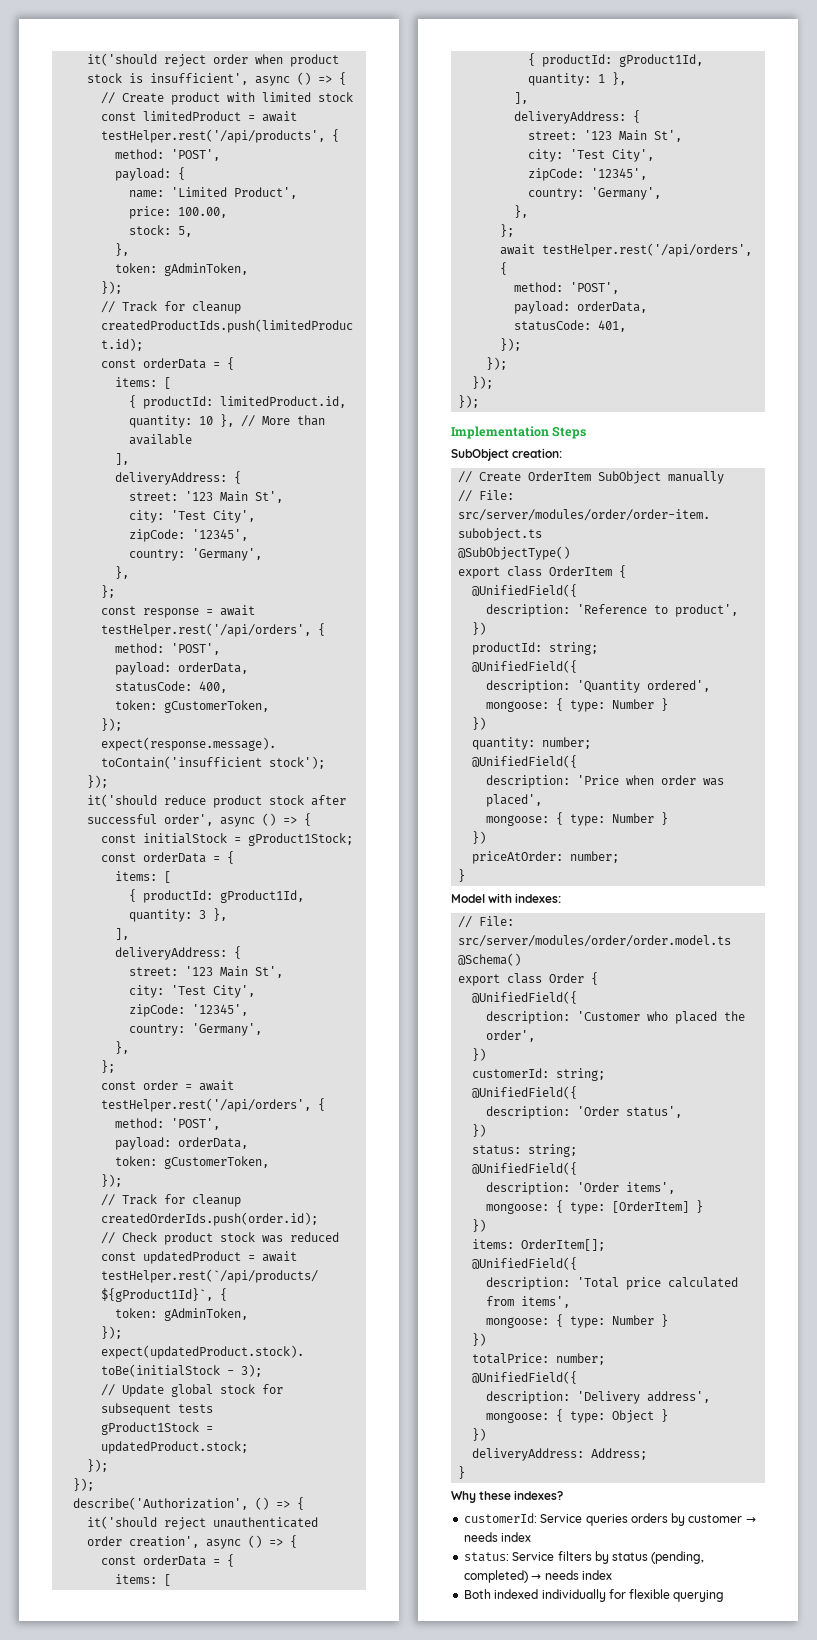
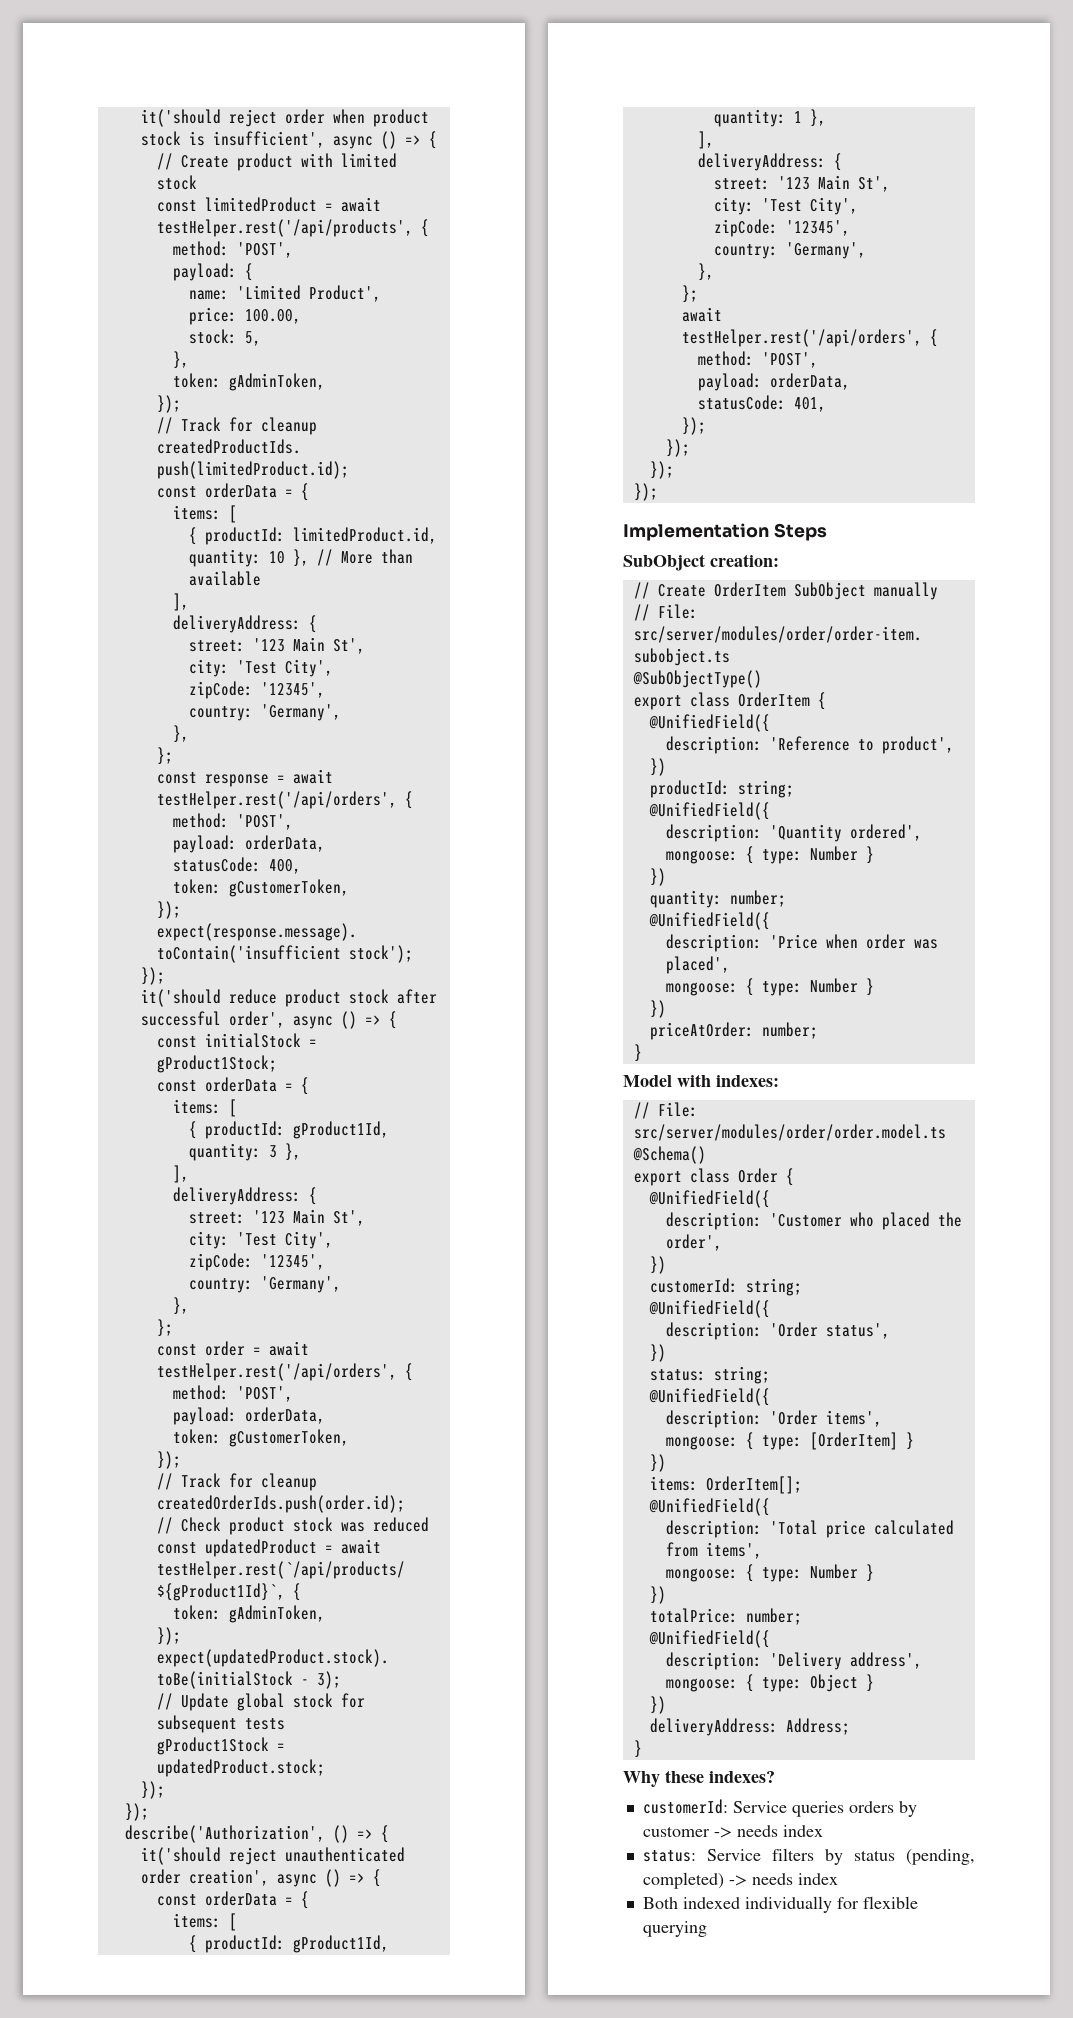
- customerId: Service queries orders by customer → needs index
+ customerId: Service queries orders by customer -> needs index
- status: Service filters by status (pending, completed) → needs index
+ status: Service filters by status (pending, completed) -> needs index

